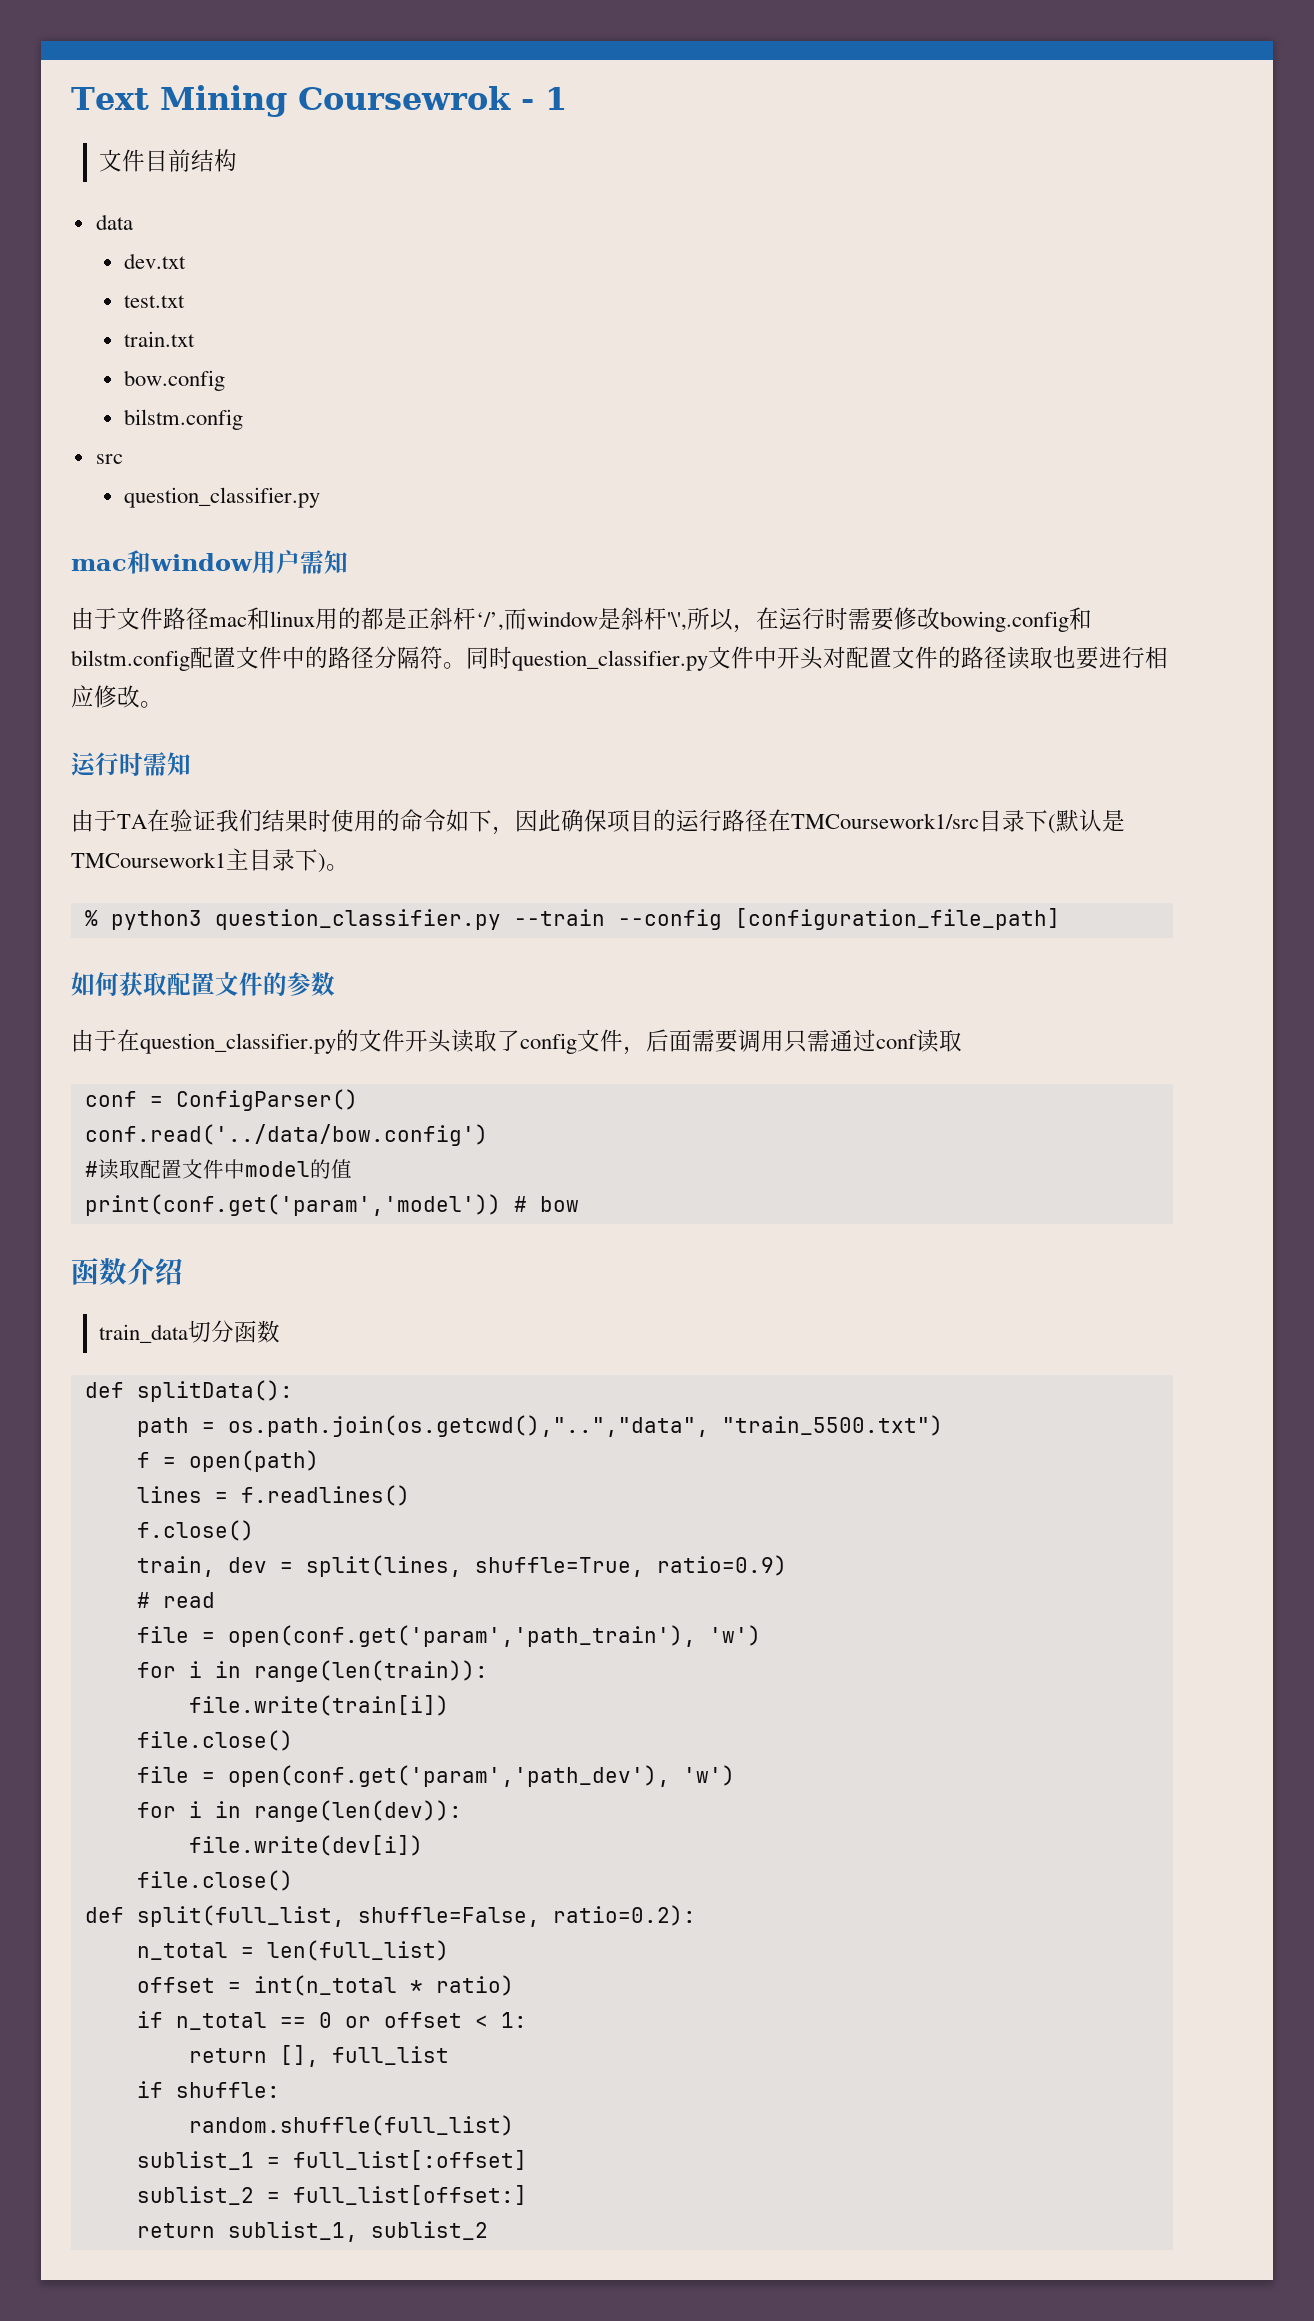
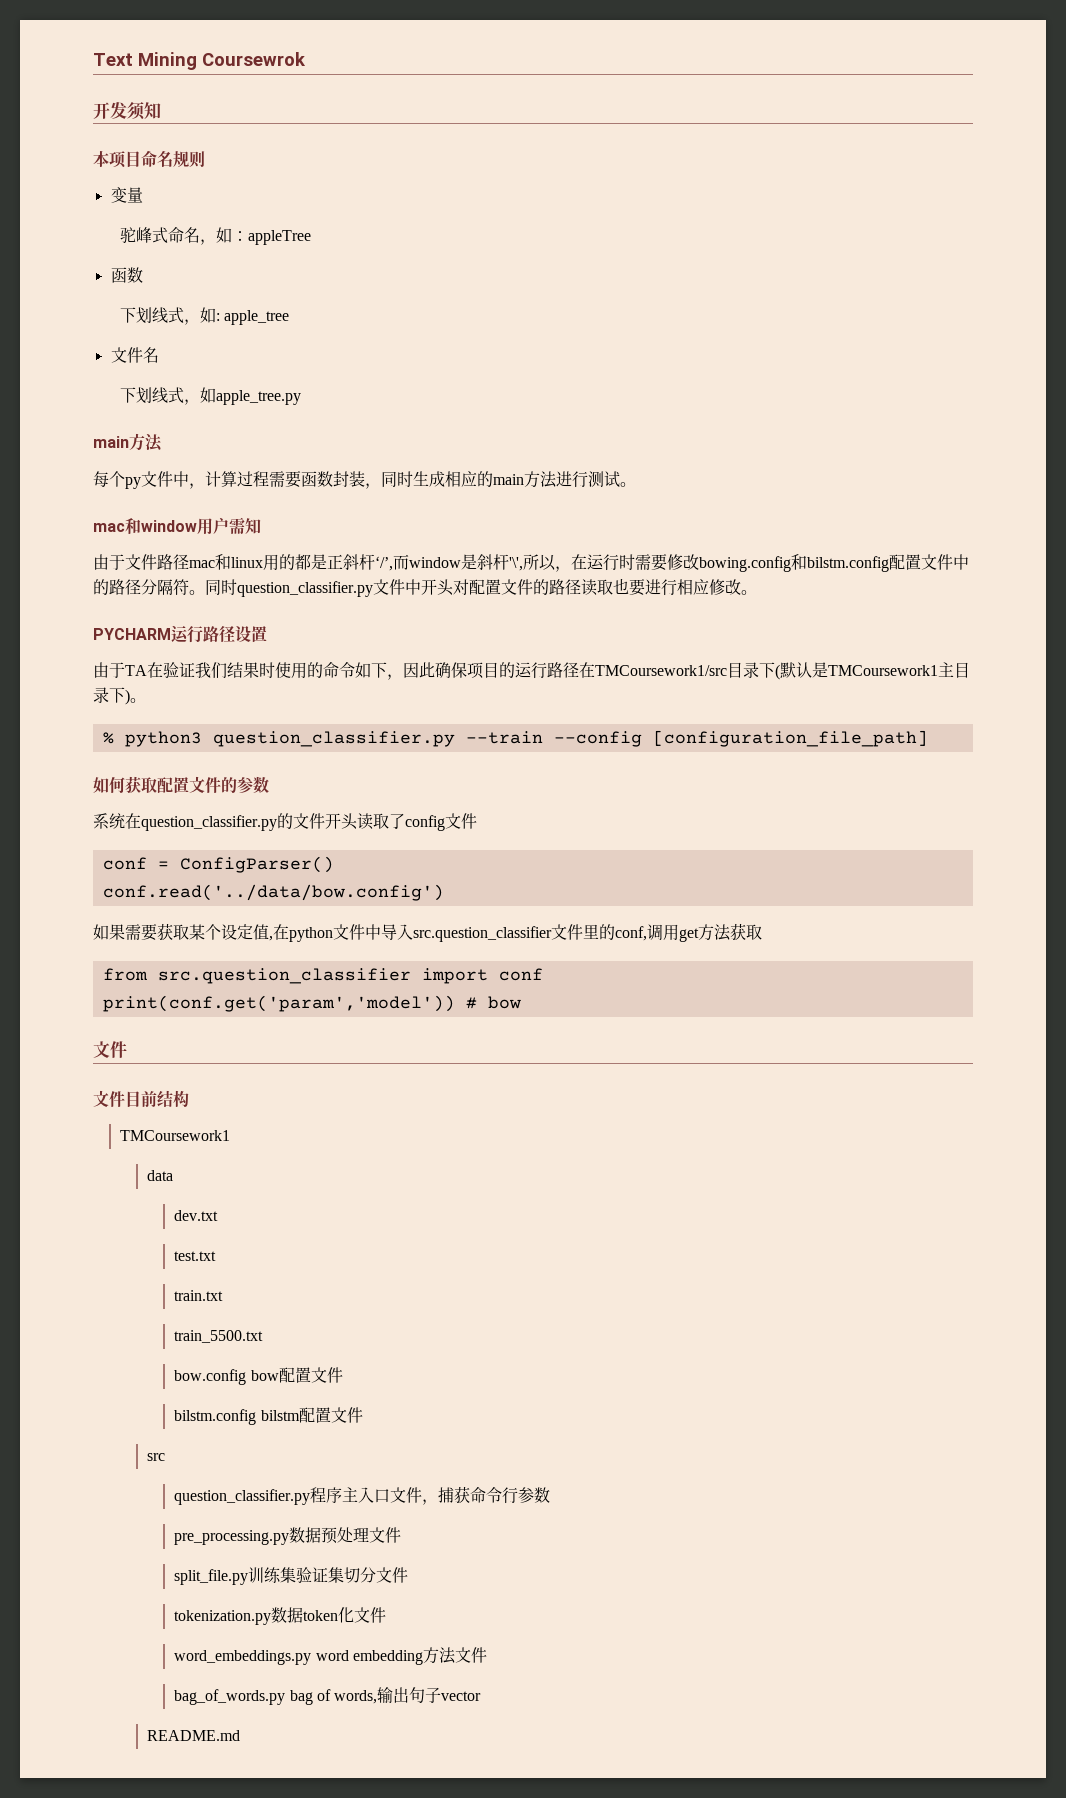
- Text Mining Coursewrok - 1
- 文件目前结构
- data
- dev.txt
- test.txt
- train.txt
- bow.config
- bilstm.config
- src
- question_classifier.py
+ Text Mining Coursewrok
+ 开发须知
+ 本项目命名规则
+ 变量
+ 驼峰式命名，如：appleTree
+ 函数
+ 下划线式，如: apple_tree
+ 文件名
+ 下划线式，如apple_tree.py
+ main方法
+ 每个py文件中，计算过程需要函数封装，同时生成相应的main方法进行测试。
- 运行时需知
+ PYCHARM运行路径设置
- 由于在question_classifier.py的文件开头读取了config文件，后面需要调用只需通过conf读取
+ 系统在question_classifier.py的文件开头读取了config文件
  conf = ConfigParser()
  conf.read('../data/bow.config')
- #读取配置文件中model的值
+ 如果需要获取某个设定值,在python文件中导入src.question_classifier文件里的conf,调用get方法获取
+ from src.question_classifier import conf
  print(conf.get('param','model')) # bow
- 函数介绍
- train_data切分函数
- def splitData():
- path = os.path.join(os.getcwd(),"..","data", "train_5500.txt")
- f = open(path)
- lines = f.readlines()
- f.close()
- train, dev = split(lines, shuffle=True, ratio=0.9)
- # read
- file = open(conf.get('param','path_train'), 'w')
- for i in range(len(train)):
- file.write(train[i])
- file.close()
- file = open(conf.get('param','path_dev'), 'w')
- for i in range(len(dev)):
- file.write(dev[i])
- file.close()
- def split(full_list, shuffle=False, ratio=0.2):
- n_total = len(full_list)
- offset = int(n_total * ratio)
- if n_total == 0 or offset < 1:
- return [], full_list
- if shuffle:
- random.shuffle(full_list)
- sublist_1 = full_list[:offset]
- sublist_2 = full_list[offset:]
- return sublist_1, sublist_2
+ 文件
+ 文件目前结构
+ TMCoursework1
+ data
+ dev.txt
+ test.txt
+ train.txt
+ train_5500.txt
+ bow.config bow配置文件
+ bilstm.config bilstm配置文件
+ src
+ question_classifier.py程序主入口文件，捕获命令行参数
+ pre_processing.py数据预处理文件
+ split_file.py训练集验证集切分文件
+ tokenization.py数据token化文件
+ word_embeddings.py word embedding方法文件
+ bag_of_words.py bag of words,输出句子vector
+ README.md

